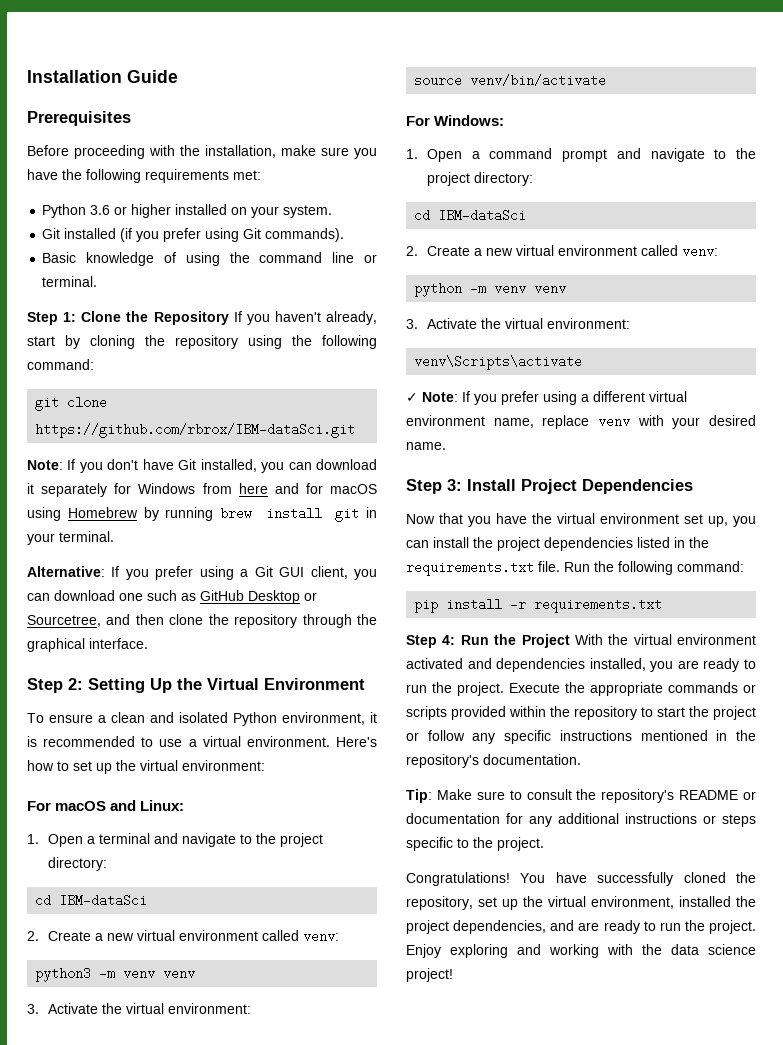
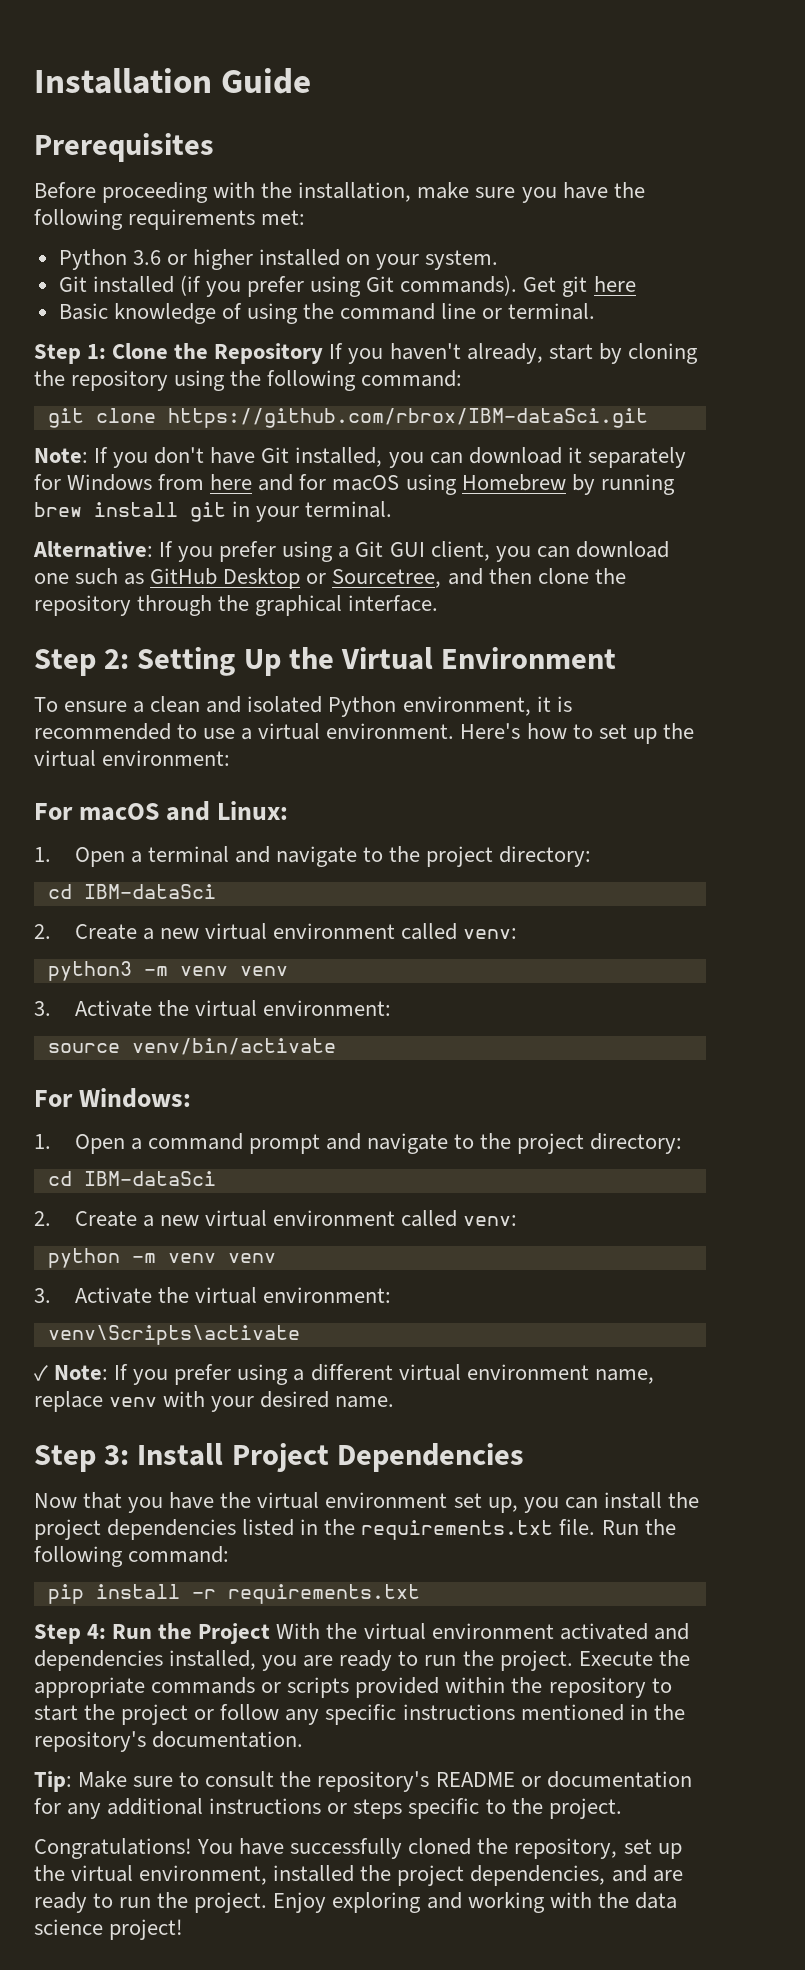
+ Get git here

